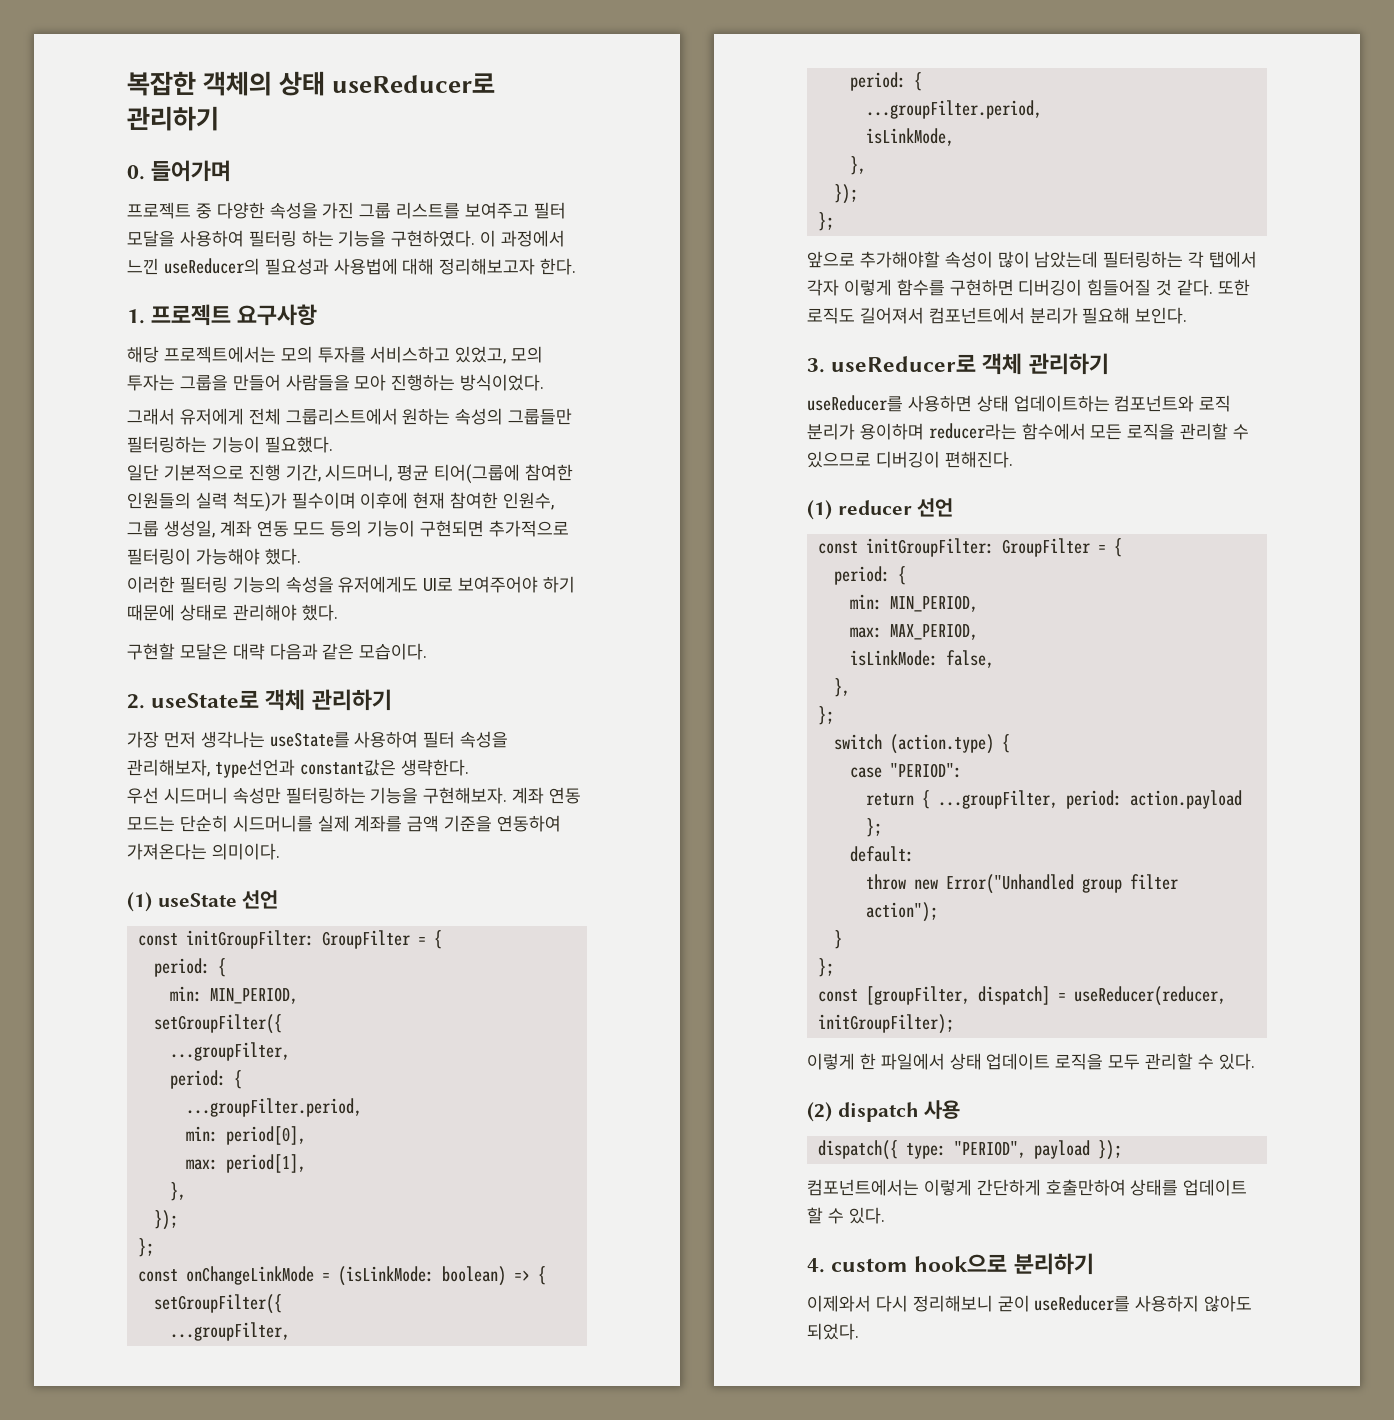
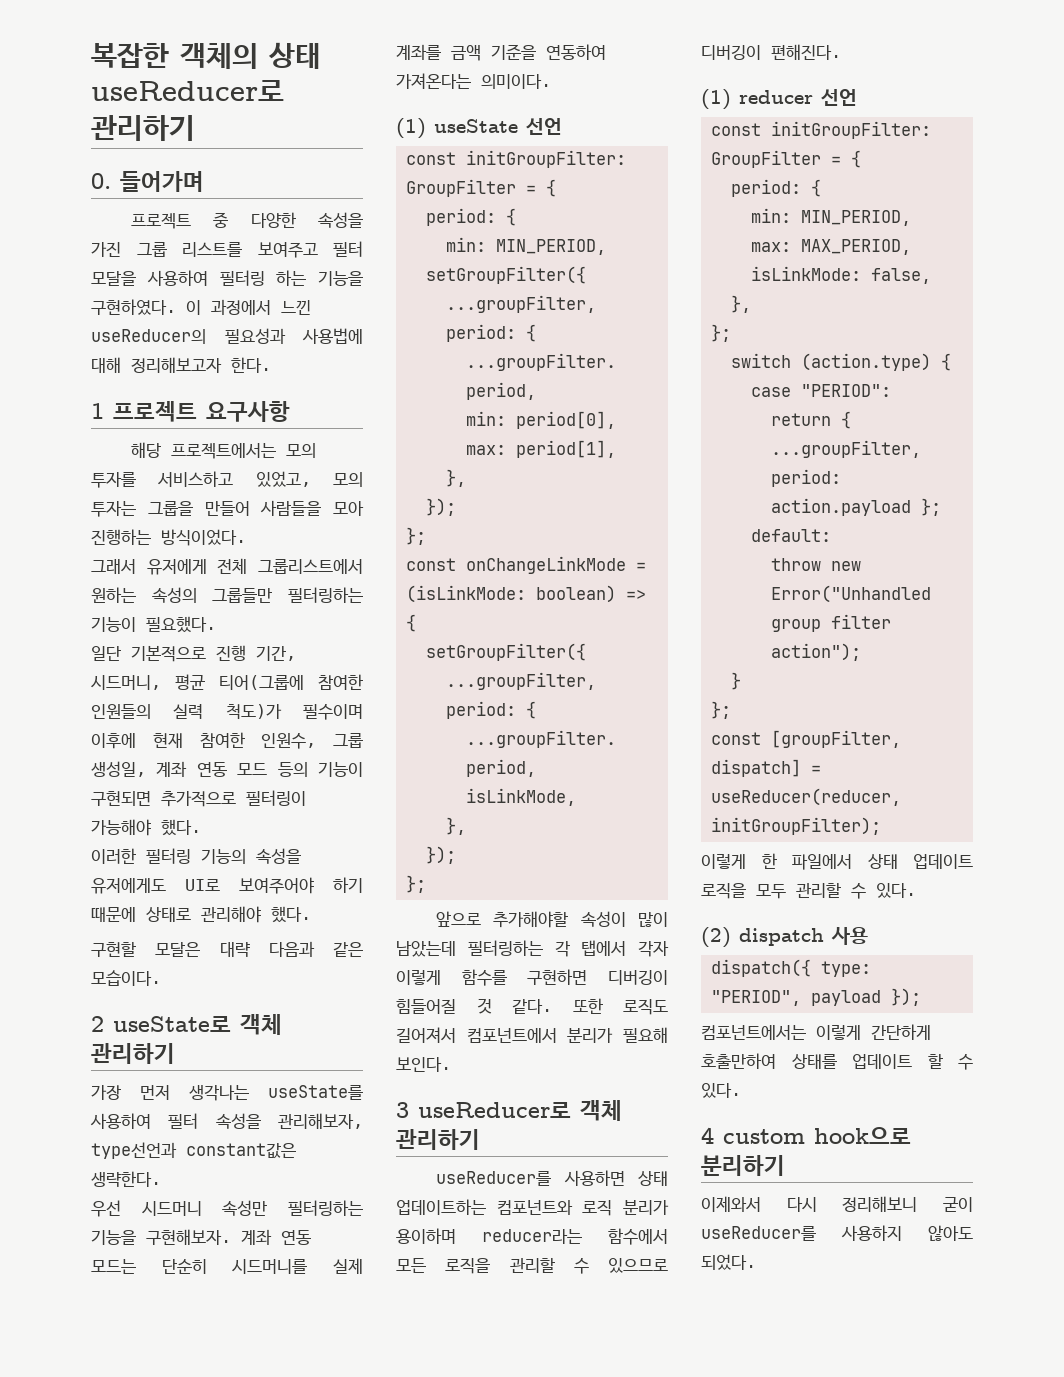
- 1. 프로젝트 요구사항
+ 1 프로젝트 요구사항
- 2. useState로 객체 관리하기
+ 2 useState로 객체 관리하기
- 3. useReducer로 객체 관리하기
+ 3 useReducer로 객체 관리하기
- 4. custom hook으로 분리하기
+ 4 custom hook으로 분리하기

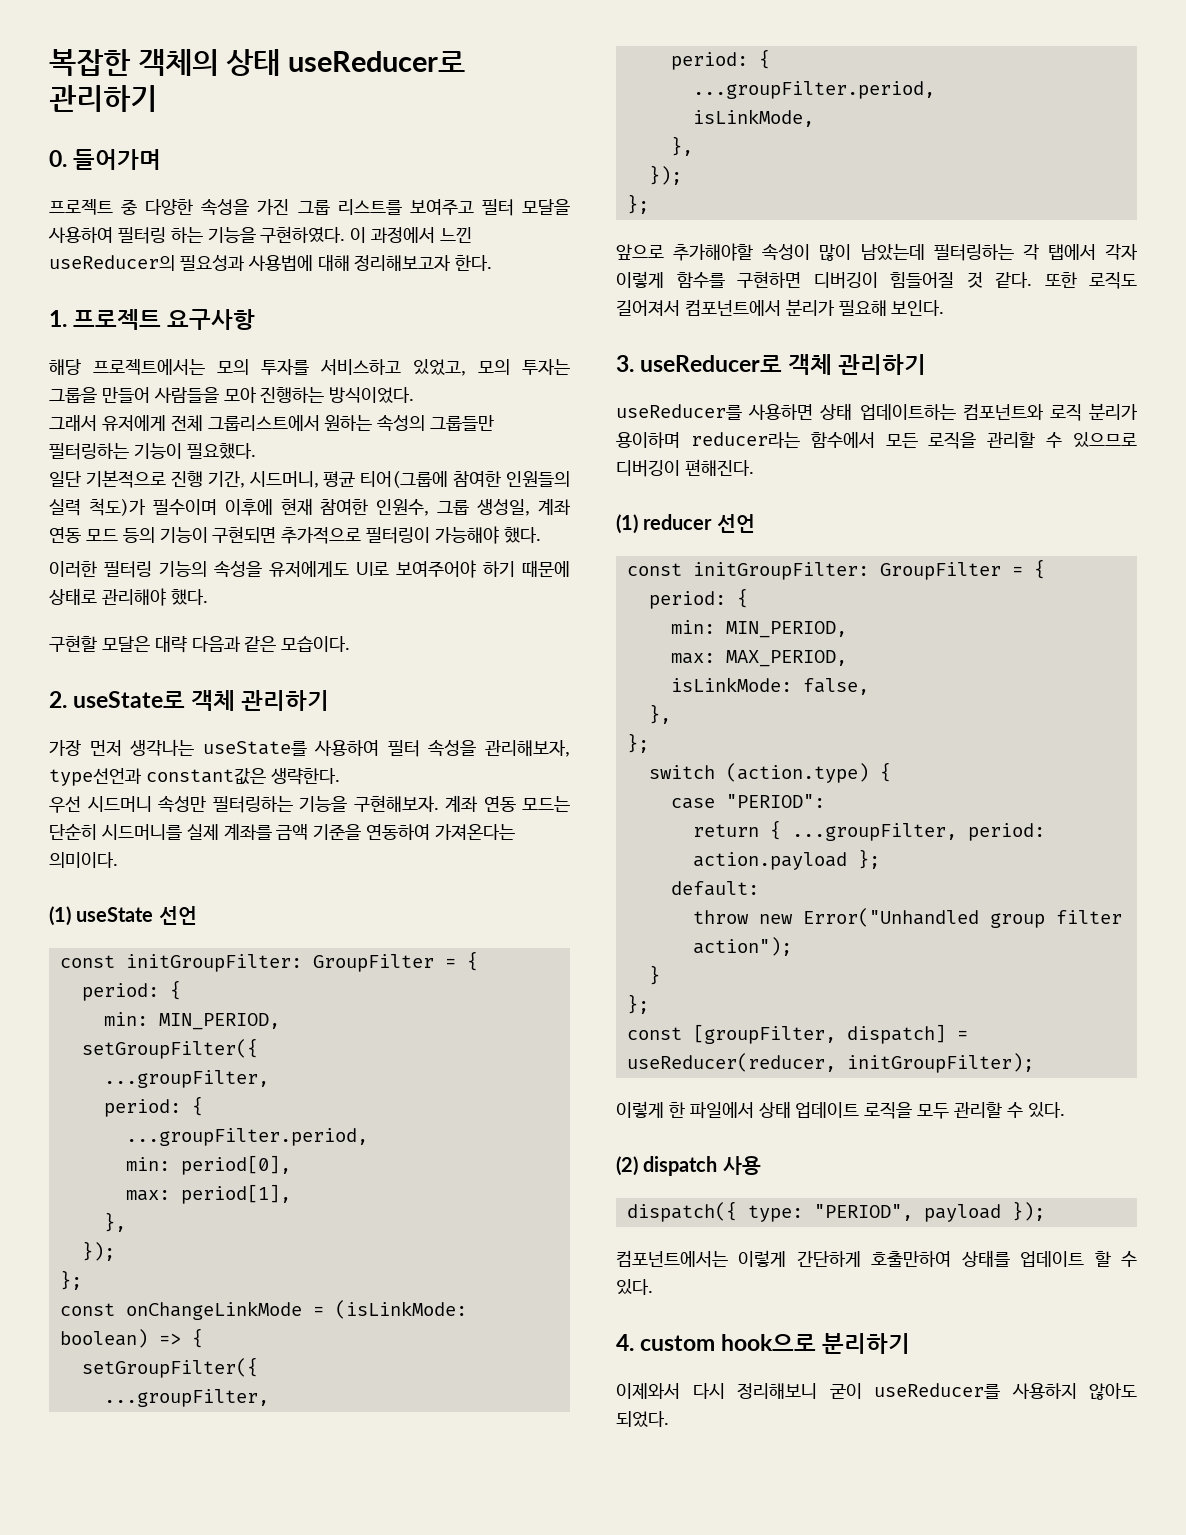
- 1 프로젝트 요구사항
+ 1. 프로젝트 요구사항
- 2 useState로 객체 관리하기
+ 2. useState로 객체 관리하기
- 3 useReducer로 객체 관리하기
+ 3. useReducer로 객체 관리하기
- 4 custom hook으로 분리하기
+ 4. custom hook으로 분리하기

